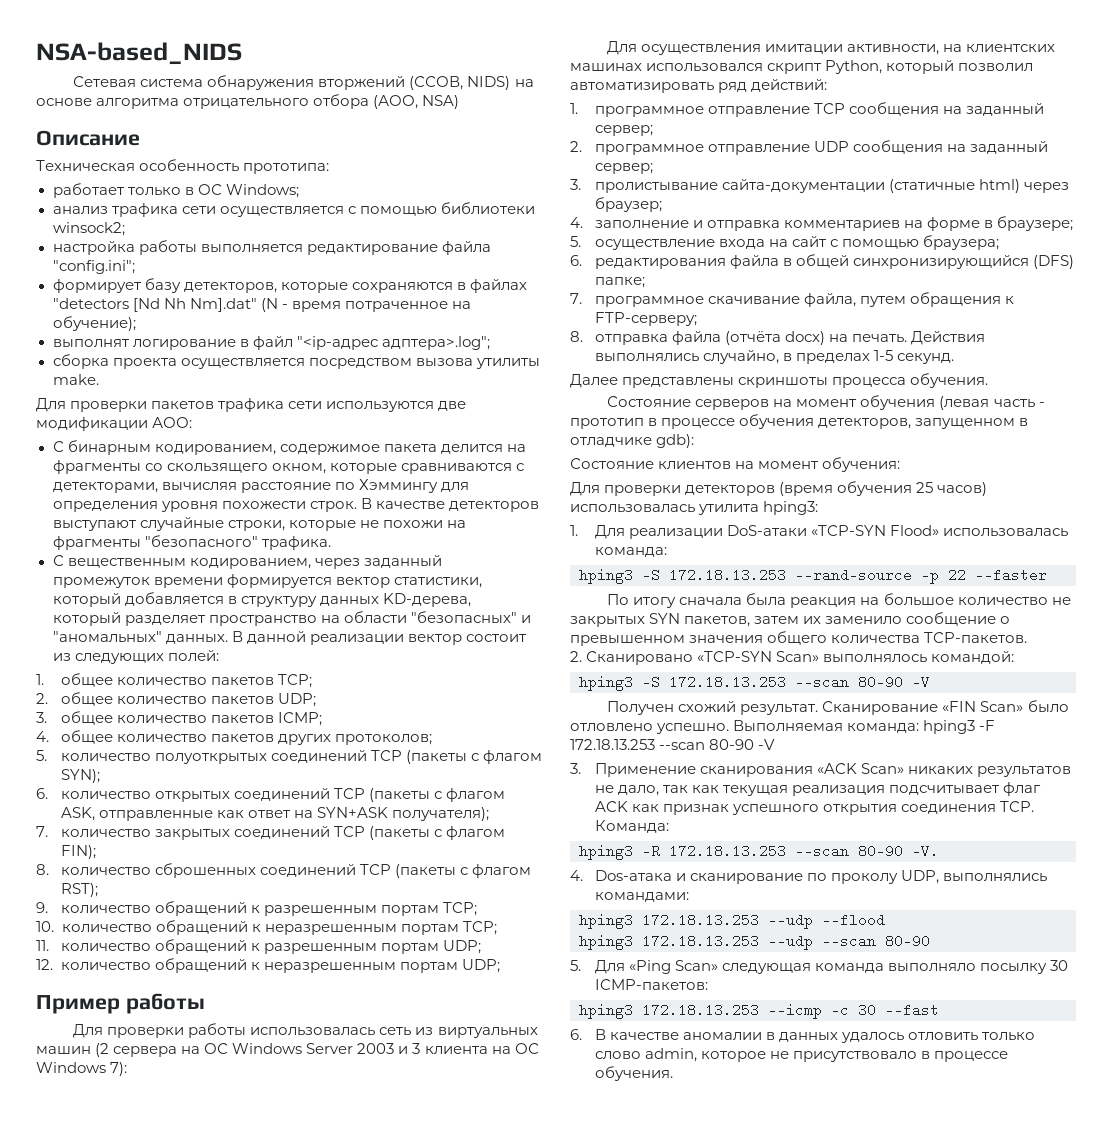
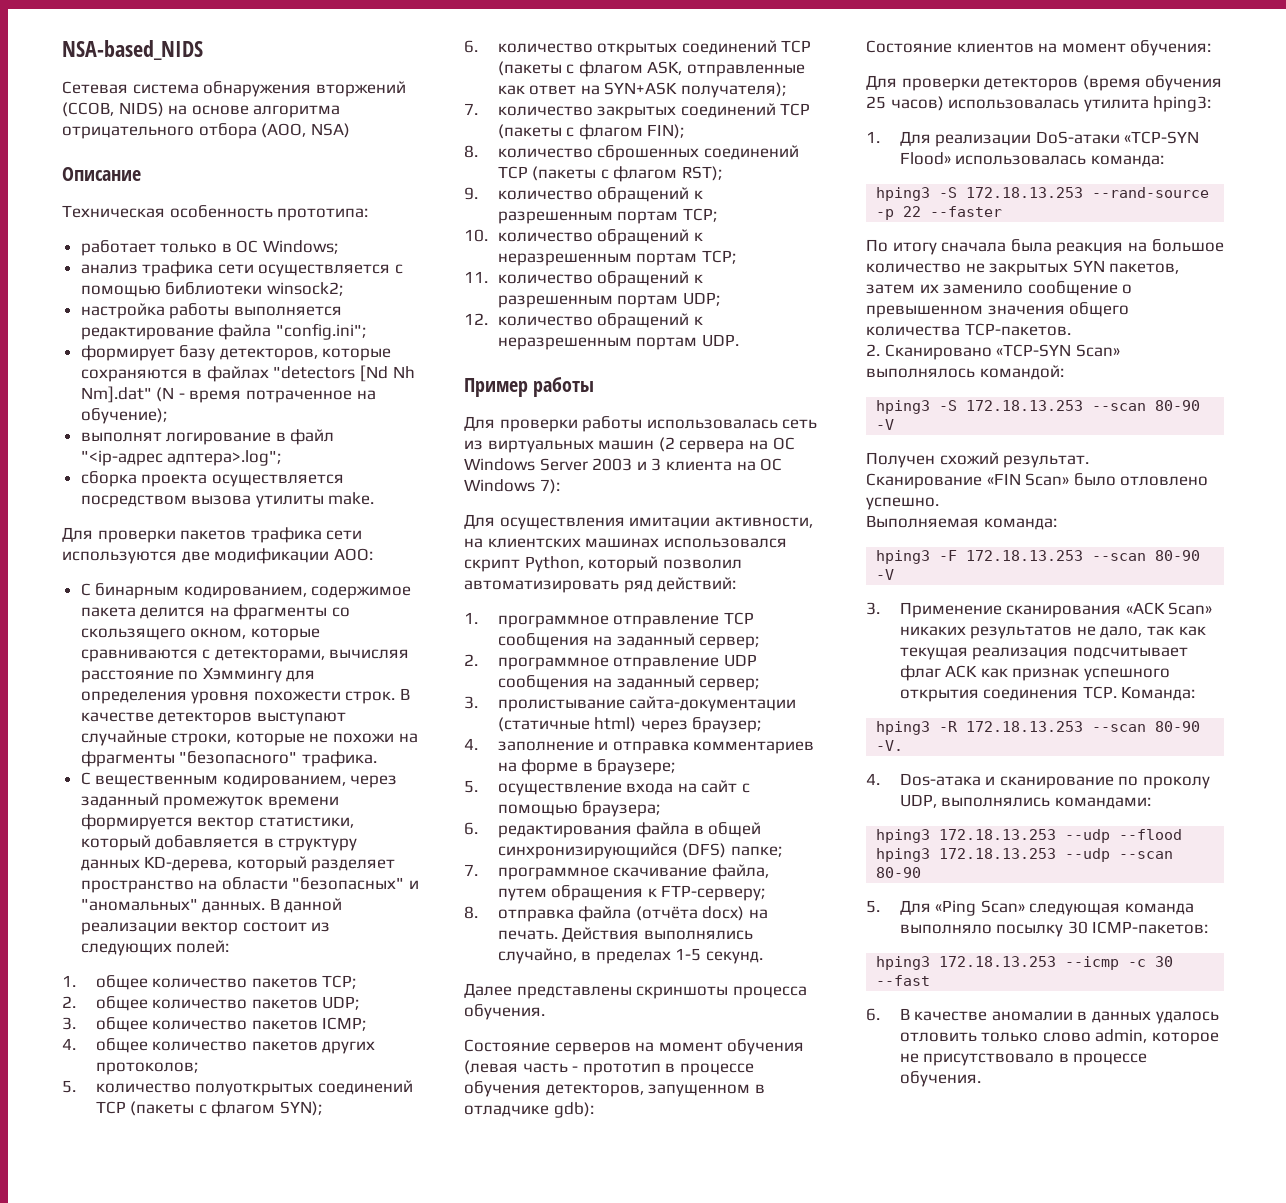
- 12. количество обращений к неразрешенным портам UDP;
+ 12. количество обращений к неразрешенным портам UDP.
- Получен схожий результат. Сканирование «FIN Scan» было отловлено успешно. Выполняемая команда: hping3 -F 172.18.13.253 --scan 80-90 -V
+ Получен схожий результат.
+ Сканирование «FIN Scan» было отловлено успешно.
+ Выполняемая команда:
+ hping3 -F 172.18.13.253 --scan 80-90 -V

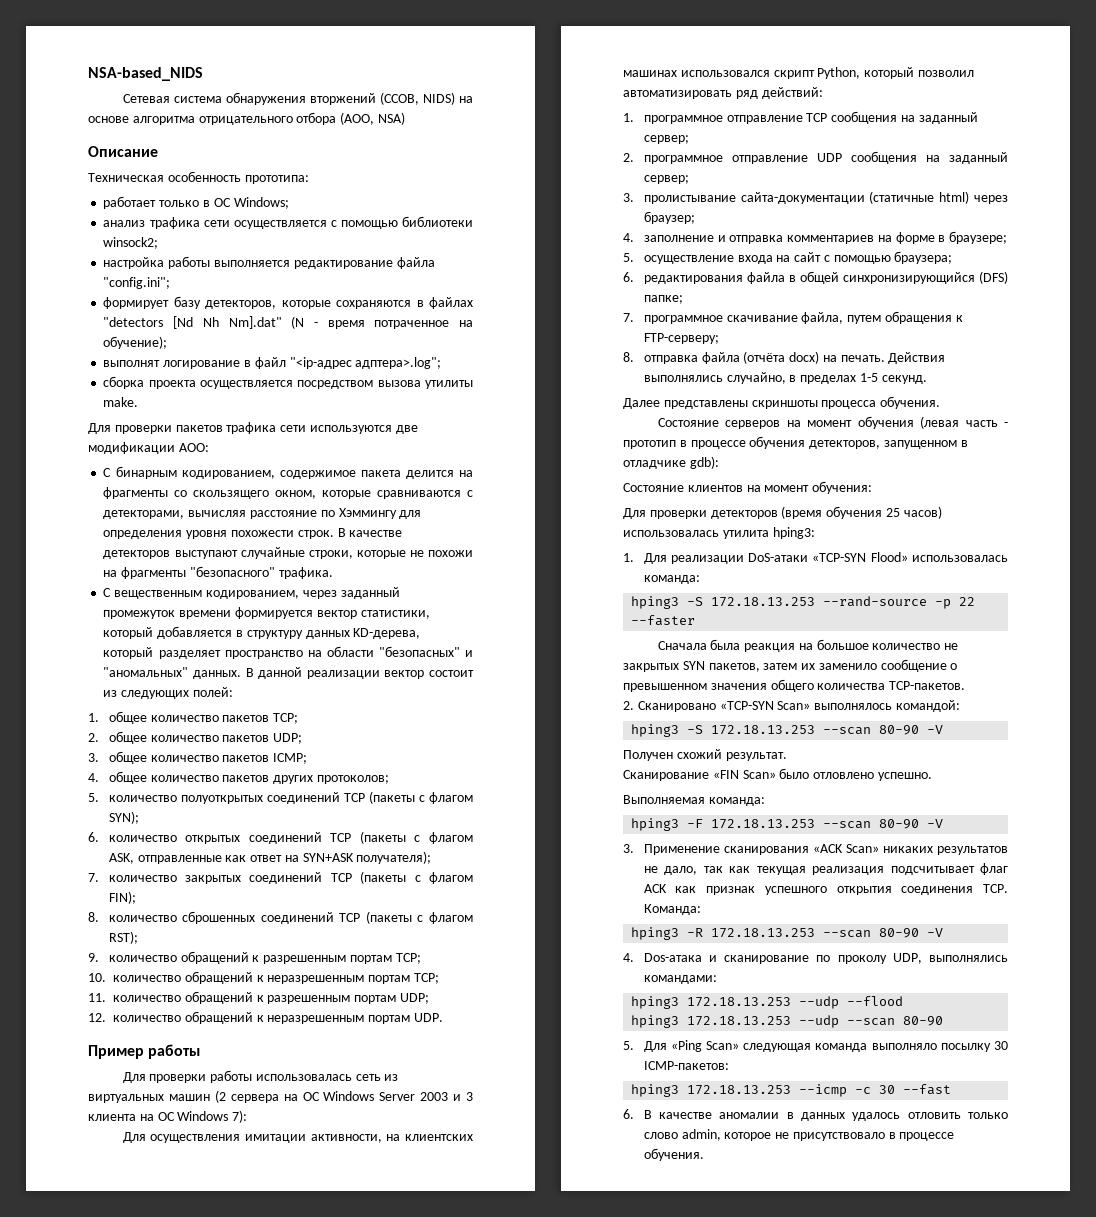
- По итогу сначала была реакция на большое количество не закрытых SYN пакетов, затем их заменило сообщение о превышенном значения общего количества TCP-пакетов.
+ Сначала была реакция на большое количество не закрытых SYN пакетов, затем их заменило сообщение о превышенном значения общего количества TCP-пакетов.
- hping3 -R 172.18.13.253 --scan 80-90 -V.
+ hping3 -R 172.18.13.253 --scan 80-90 -V

